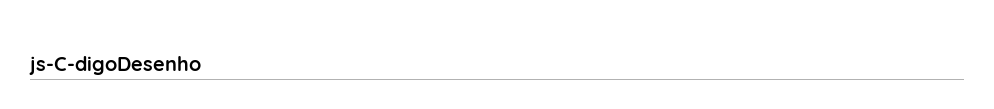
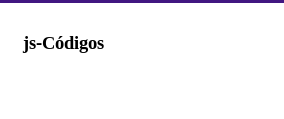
- js-C-digoDesenho
+ js-Códigos

